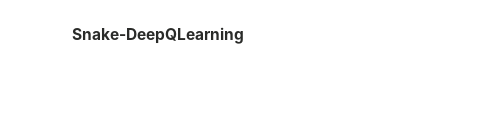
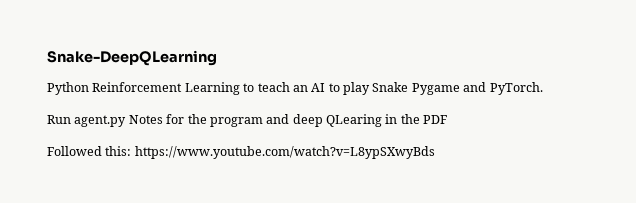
+ Python Reinforcement Learning to teach an AI to play Snake Pygame and PyTorch.
+ Run agent.py Notes for the program and deep QLearing in the PDF
+ Followed this: https://www.youtube.com/watch?v=L8ypSXwyBds

